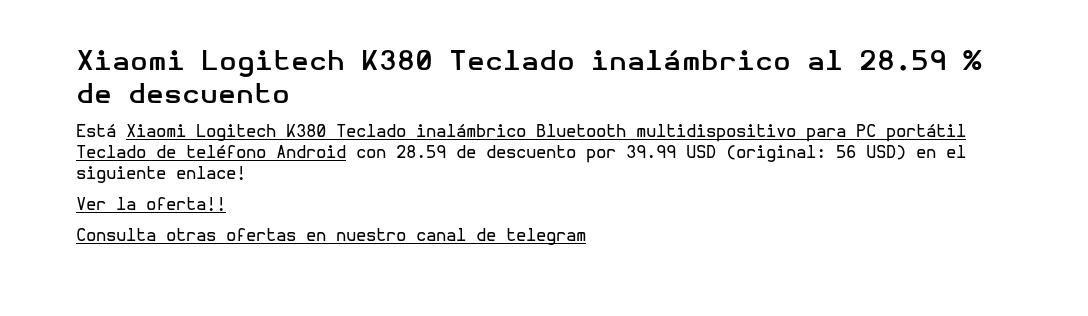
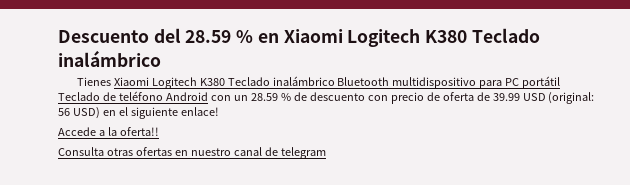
- Xiaomi Logitech K380 Teclado inalámbrico al 28.59 % de descuento
- Está Xiaomi Logitech K380 Teclado inalámbrico Bluetooth multidispositivo para PC portátil Teclado de teléfono Android con 28.59 de descuento por 39.99 USD (original: 56 USD) en el siguiente enlace!
+ Descuento del 28.59 % en Xiaomi Logitech K380 Teclado inalámbrico
+ Tienes Xiaomi Logitech K380 Teclado inalámbrico Bluetooth multidispositivo para PC portátil Teclado de teléfono Android con un 28.59 % de descuento con precio de oferta de 39.99 USD (original: 56 USD) en el siguiente enlace!
- Ver la oferta!!
+ Accede a la oferta!!

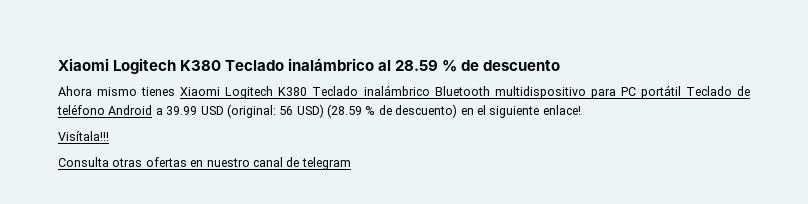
- Descuento del 28.59 % en Xiaomi Logitech K380 Teclado inalámbrico
- Tienes Xiaomi Logitech K380 Teclado inalámbrico Bluetooth multidispositivo para PC portátil Teclado de teléfono Android con un 28.59 % de descuento con precio de oferta de 39.99 USD (original: 56 USD) en el siguiente enlace!
+ Xiaomi Logitech K380 Teclado inalámbrico al 28.59 % de descuento
+ Ahora mismo tienes Xiaomi Logitech K380 Teclado inalámbrico Bluetooth multidispositivo para PC portátil Teclado de teléfono Android a 39.99 USD (original: 56 USD) (28.59 % de descuento) en el siguiente enlace!
- Accede a la oferta!!
+ Visítala!!!

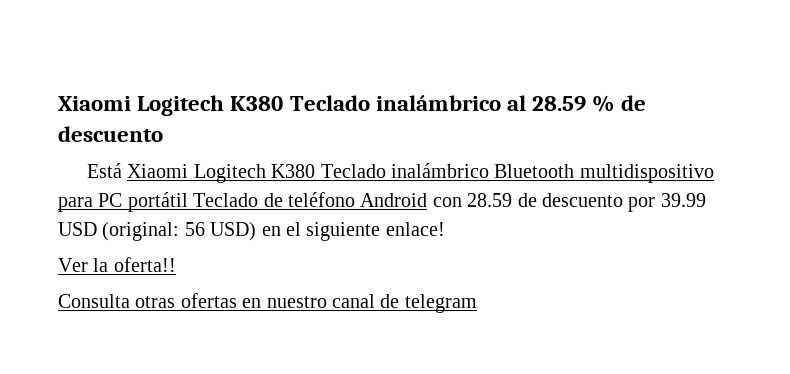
- Ahora mismo tienes Xiaomi Logitech K380 Teclado inalámbrico Bluetooth multidispositivo para PC portátil Teclado de teléfono Android a 39.99 USD (original: 56 USD) (28.59 % de descuento) en el siguiente enlace!
+ Está Xiaomi Logitech K380 Teclado inalámbrico Bluetooth multidispositivo para PC portátil Teclado de teléfono Android con 28.59 de descuento por 39.99 USD (original: 56 USD) en el siguiente enlace!
- Visítala!!!
+ Ver la oferta!!

